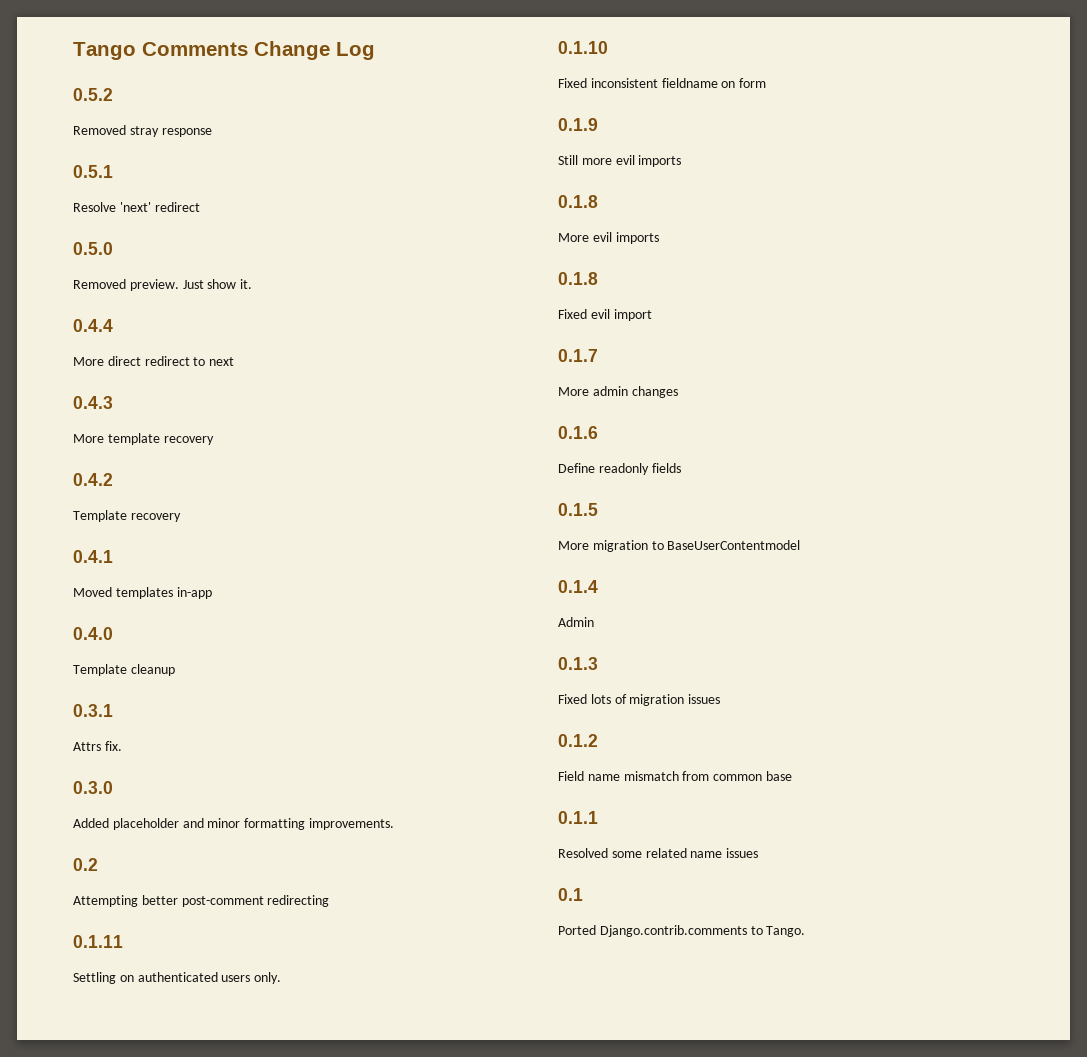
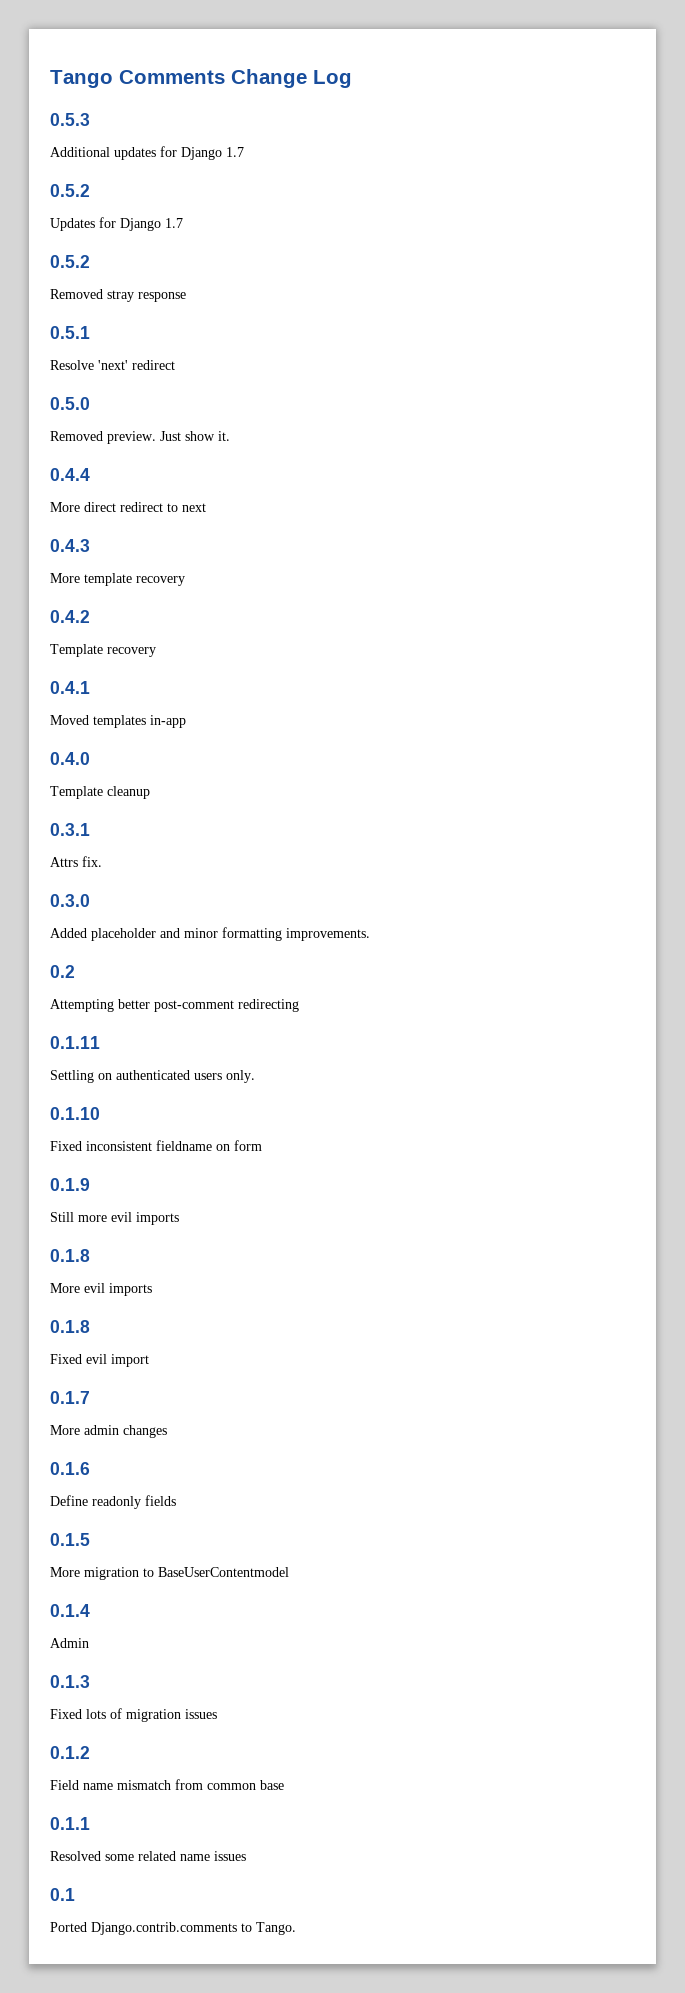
+ 0.5.3
+ Additional updates for Django 1.7
+ 0.5.2
+ Updates for Django 1.7

